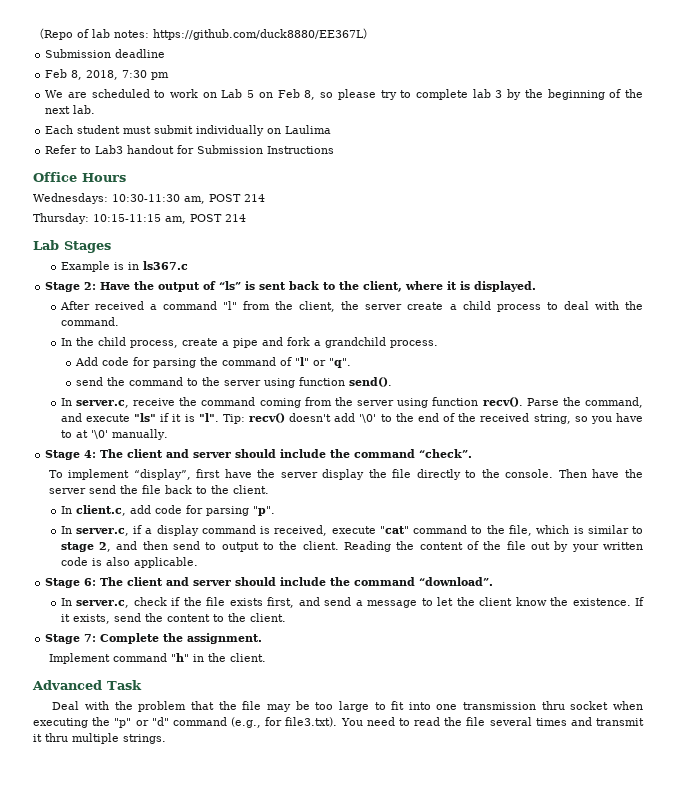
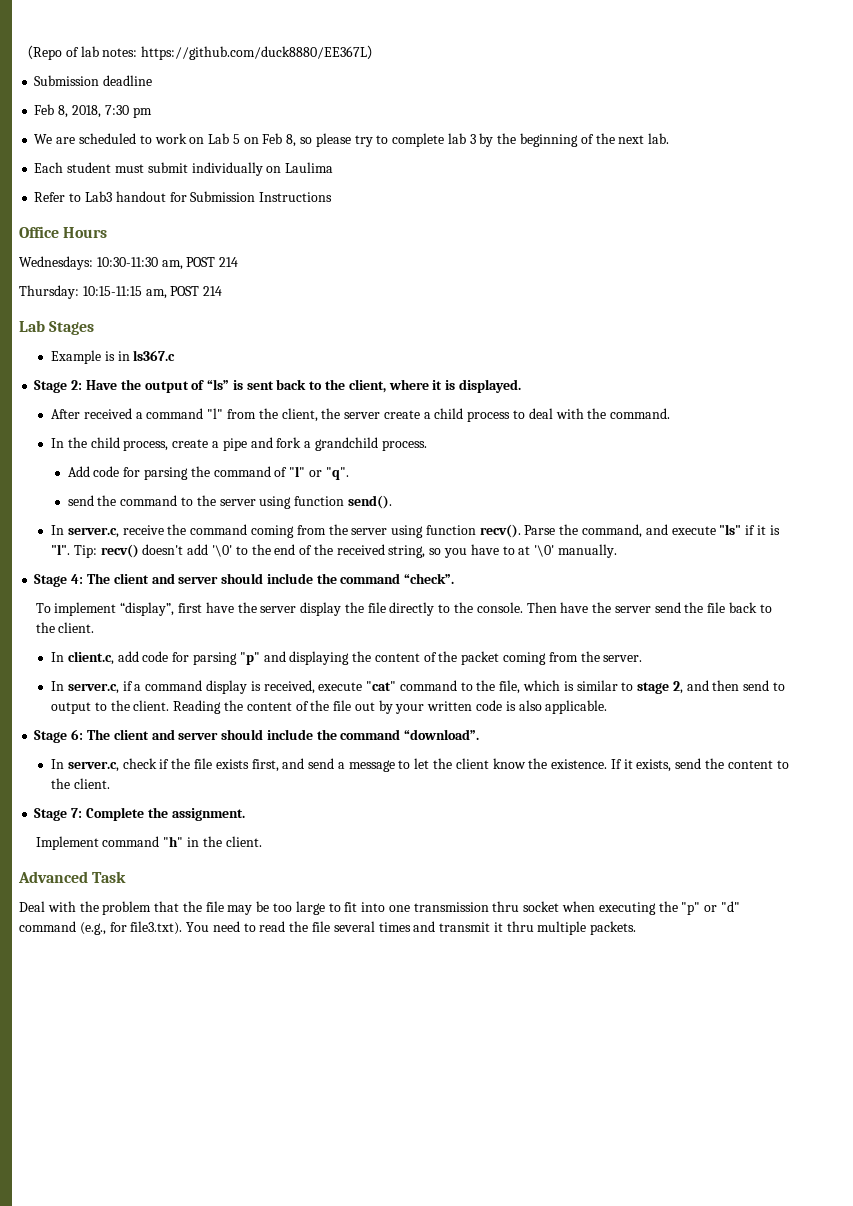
- In client.c, add code for parsing "p".
+ In client.c, add code for parsing "p" and displaying the content of the packet coming from the server.
- In server.c, if a display command is received, execute "cat" command to the file, which is similar to stage 2, and then send to output to the client.
+ In server.c, if a command display is received, execute "cat" command to the file, which is similar to stage 2, and then send to output to the client.
- Deal with the problem that the file may be too large to fit into one transmission thru socket when executing the "p" or "d" command (e.g., for file3.txt). You need to read the file several times and transmit it thru multiple strings.
+ Deal with the problem that the file may be too large to fit into one transmission thru socket when executing the "p" or "d" command (e.g., for file3.txt). You need to read the file several times and transmit it thru multiple packets.

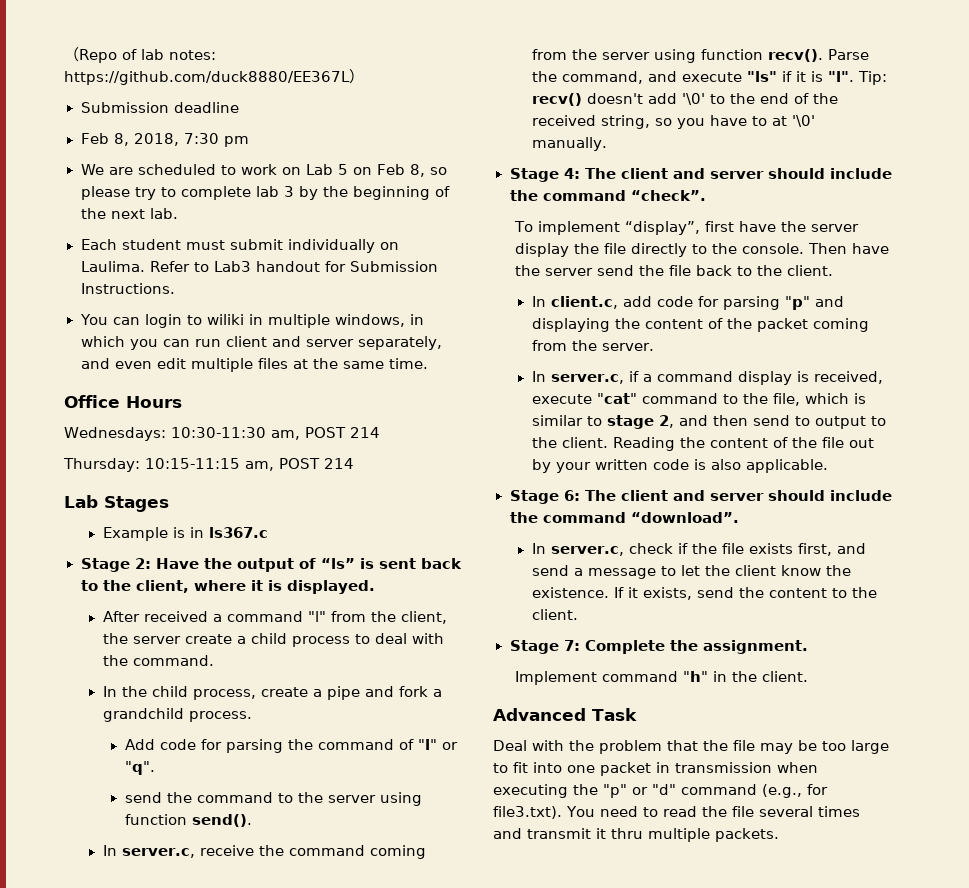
- Each student must submit individually on Laulima
- Refer to Lab3 handout for Submission Instructions
+ Each student must submit individually on Laulima. Refer to Lab3 handout for Submission Instructions.
+ You can login to wiliki in multiple windows, in which you can run client and server separately, and even edit multiple files at the same time.
- Deal with the problem that the file may be too large to fit into one transmission thru socket when executing the "p" or "d" command (e.g., for file3.txt). You need to read the file several times and transmit it thru multiple packets.
+ Deal with the problem that the file may be too large to fit into one packet in transmission when executing the "p" or "d" command (e.g., for file3.txt). You need to read the file several times and transmit it thru multiple packets.

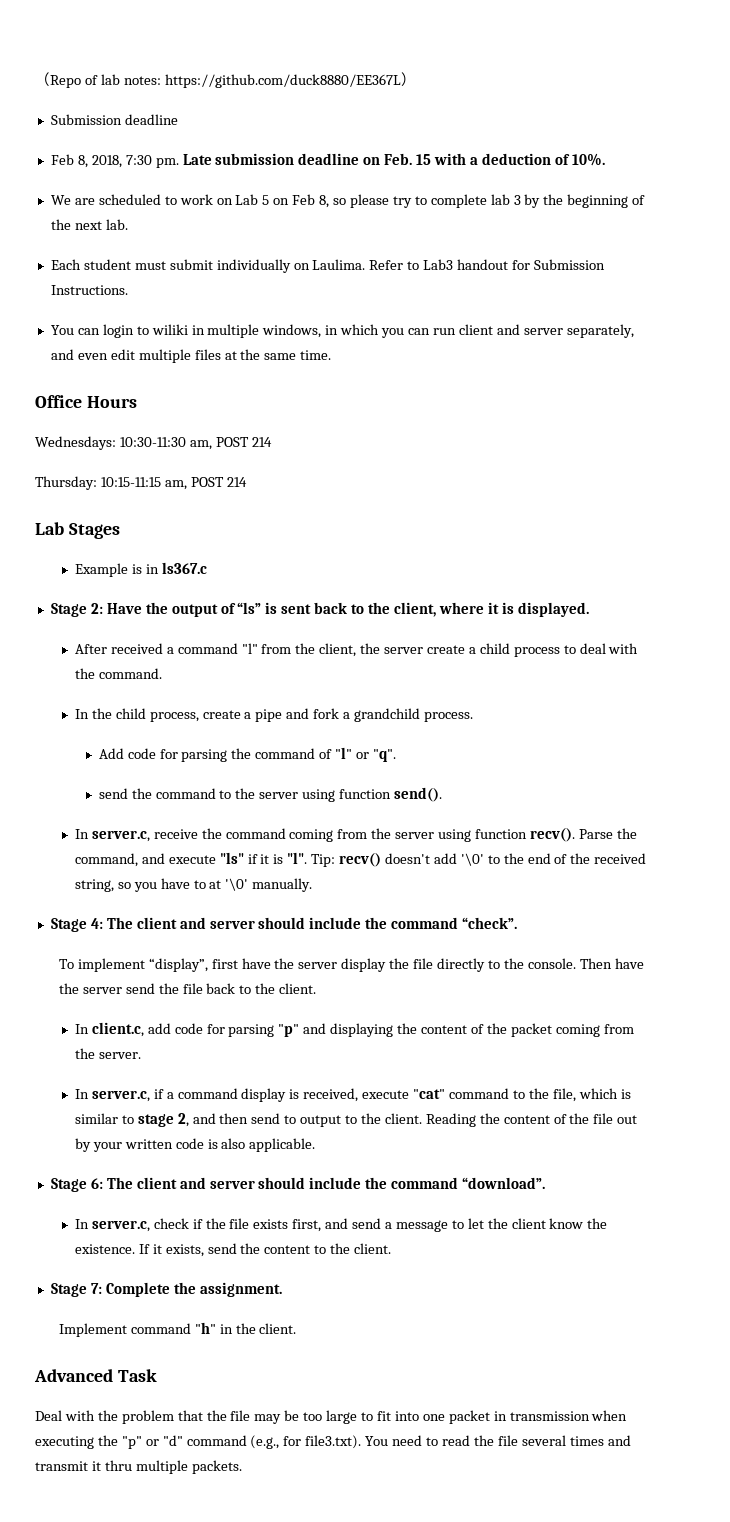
- Feb 8, 2018, 7:30 pm
+ Feb 8, 2018, 7:30 pm. Late submission deadline on Feb. 15 with a deduction of 10%.

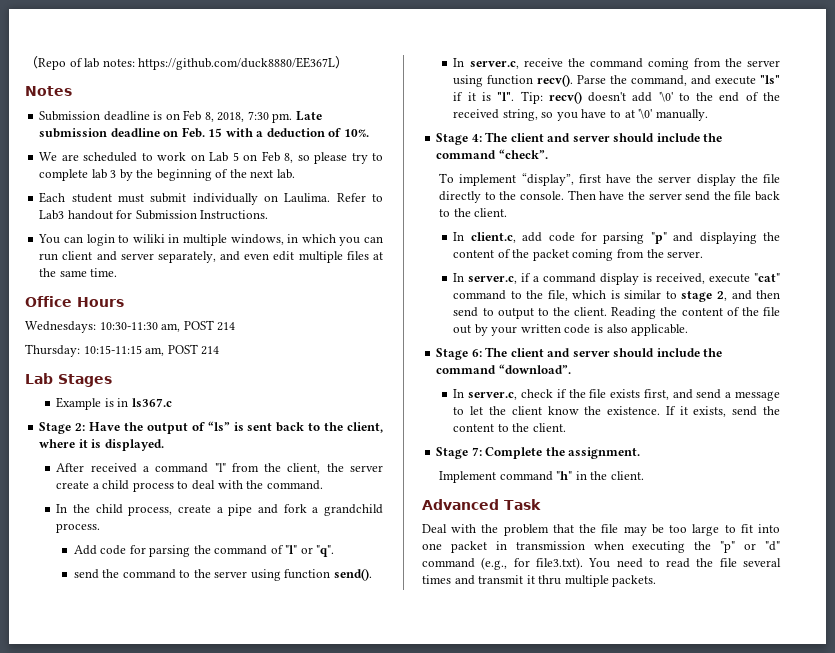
+ Notes
- Submission deadline
- Feb 8, 2018, 7:30 pm.
+ Submission deadline is on Feb 8, 2018, 7:30 pm.

